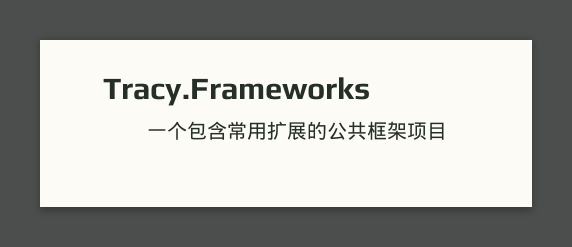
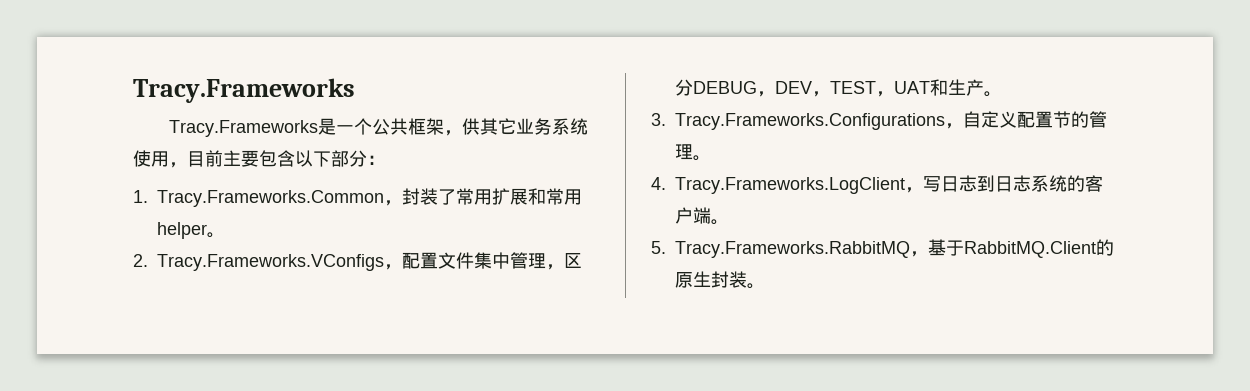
- 一个包含常用扩展的公共框架项目
+ Tracy.Frameworks是一个公共框架，供其它业务系统使用，目前主要包含以下部分：
+ 1. Tracy.Frameworks.Common，封装了常用扩展和常用helper。
+ 2. Tracy.Frameworks.VConfigs，配置文件集中管理，区分DEBUG，DEV，TEST，UAT和生产。
+ 3. Tracy.Frameworks.Configurations，自定义配置节的管理。
+ 4. Tracy.Frameworks.LogClient，写日志到日志系统的客户端。
+ 5. Tracy.Frameworks.RabbitMQ，基于RabbitMQ.Client的原生封装。

